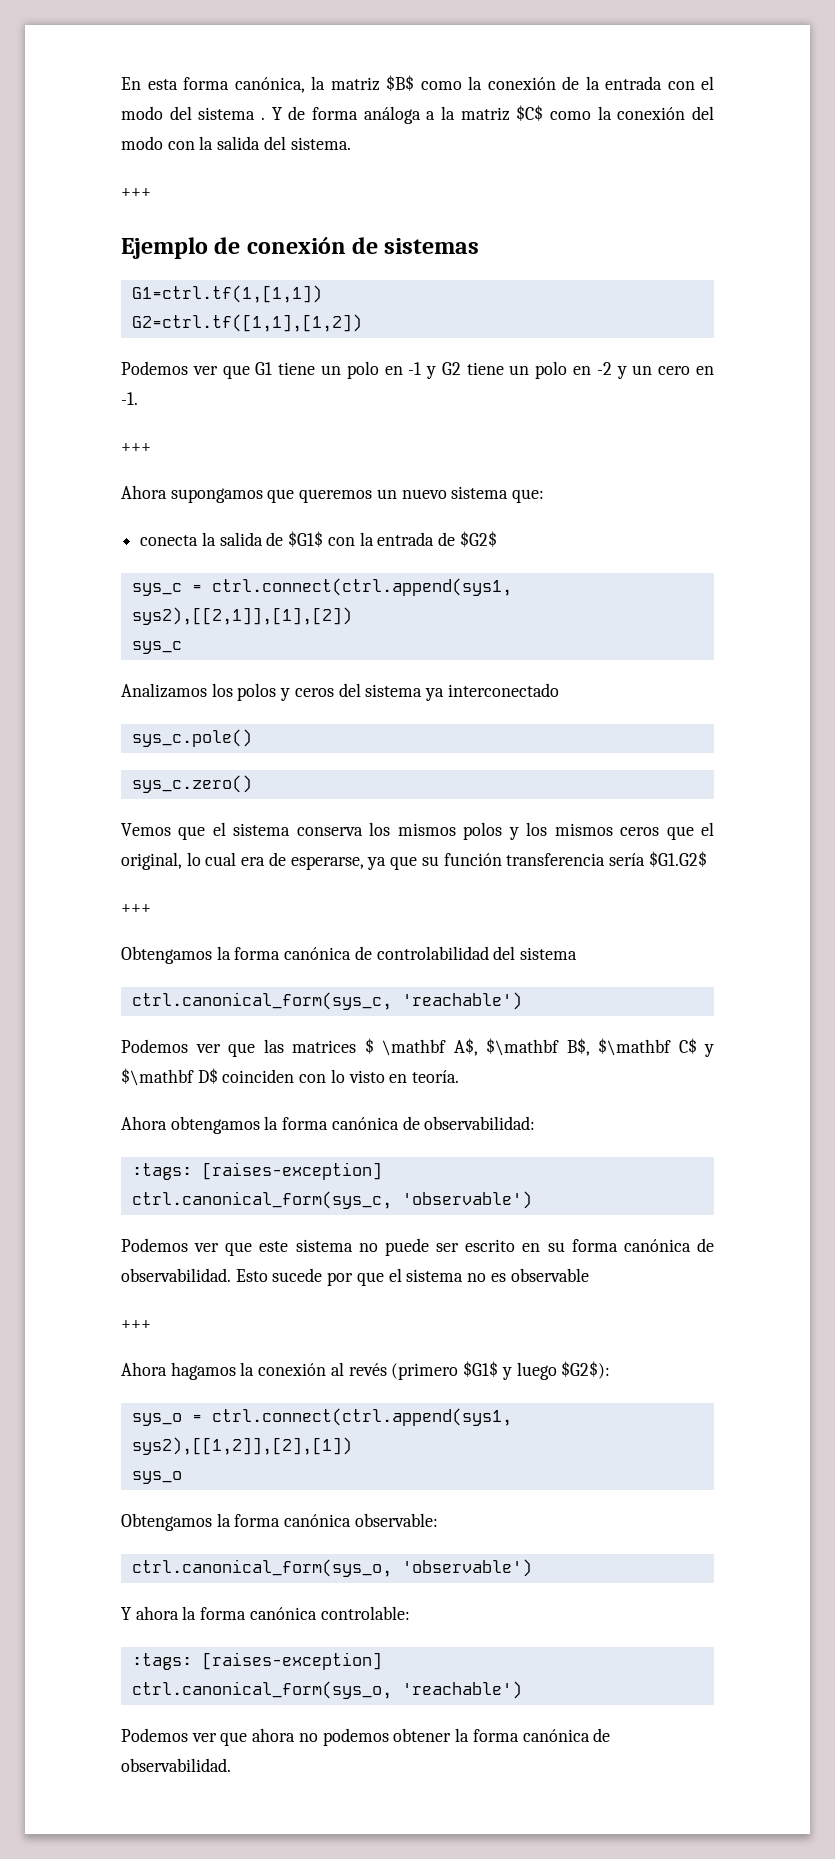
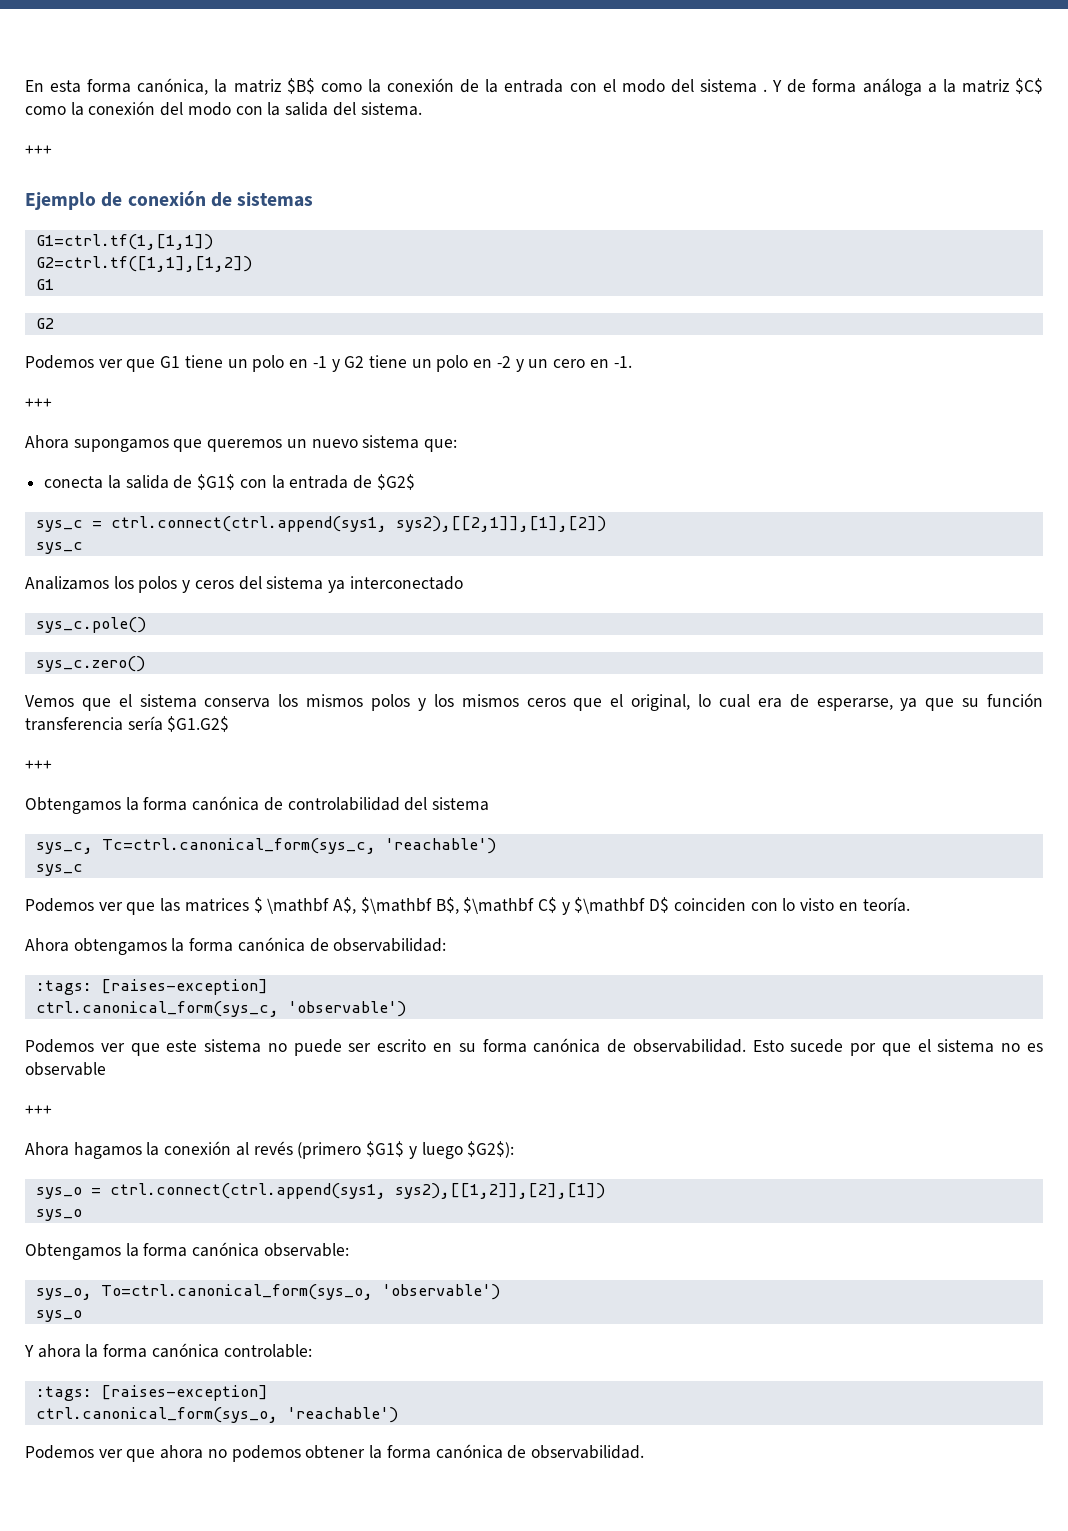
  G2=ctrl.tf([1,1],[1,2])
+ G1
+ G2
- ctrl.canonical_form(sys_c, 'reachable')
+ sys_c, Tc=ctrl.canonical_form(sys_c, 'reachable')
+ sys_c
- ctrl.canonical_form(sys_o, 'observable')
+ sys_o, To=ctrl.canonical_form(sys_o, 'observable')
+ sys_o

